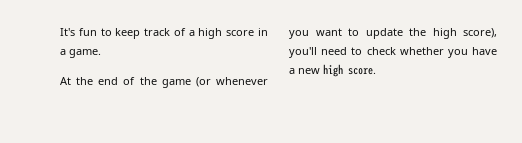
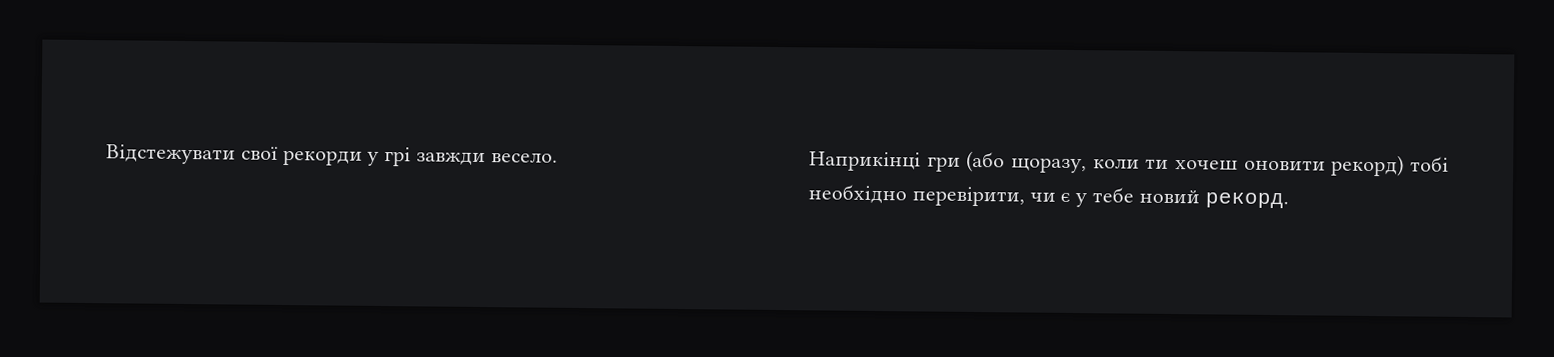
- It's fun to keep track of a high score in a game.
- At the end of the game (or whenever you want to update the high score), you'll need to check whether you have a new high score.
+ Відстежувати свої рекорди у грі завжди весело.
+ Наприкінці гри (або щоразу, коли ти хочеш оновити рекорд) тобі необхідно перевірити, чи є у тебе новий рекорд.

